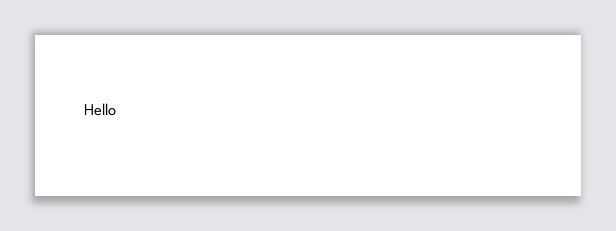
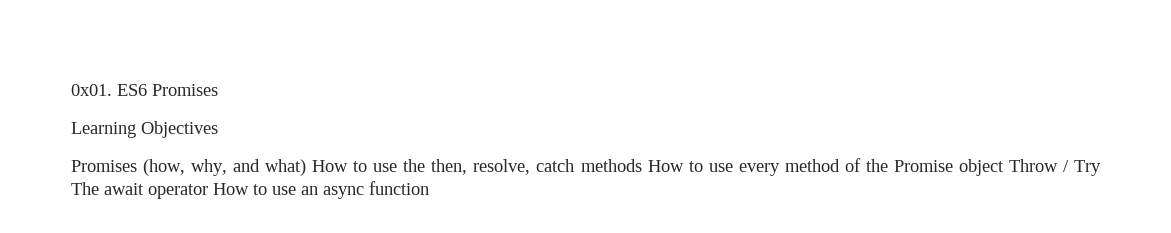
- Hello
+ 0x01. ES6 Promises
+ Learning Objectives
+ Promises (how, why, and what) How to use the then, resolve, catch methods How to use every method of the Promise object Throw / Try The await operator How to use an async function

